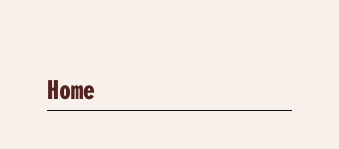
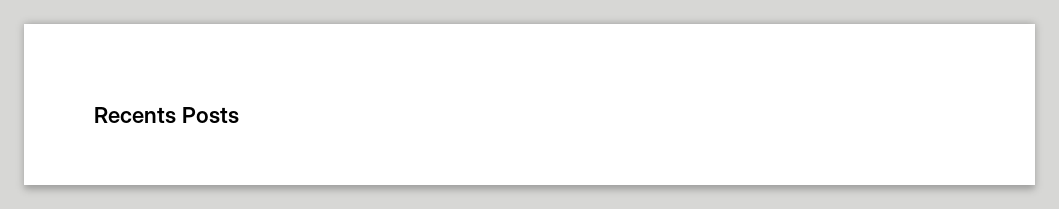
- Home
+ Recents Posts

